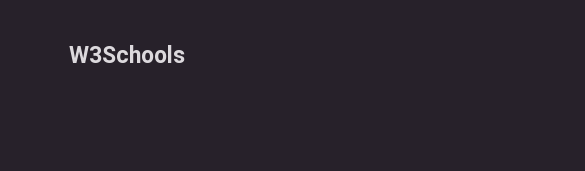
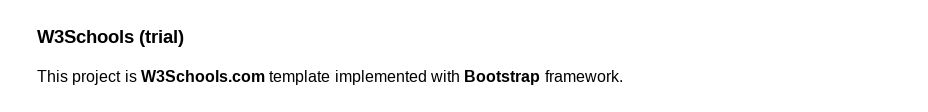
- W3Schools
+ W3Schools (trial)
+ This project is W3Schools.com template implemented with Bootstrap framework.

